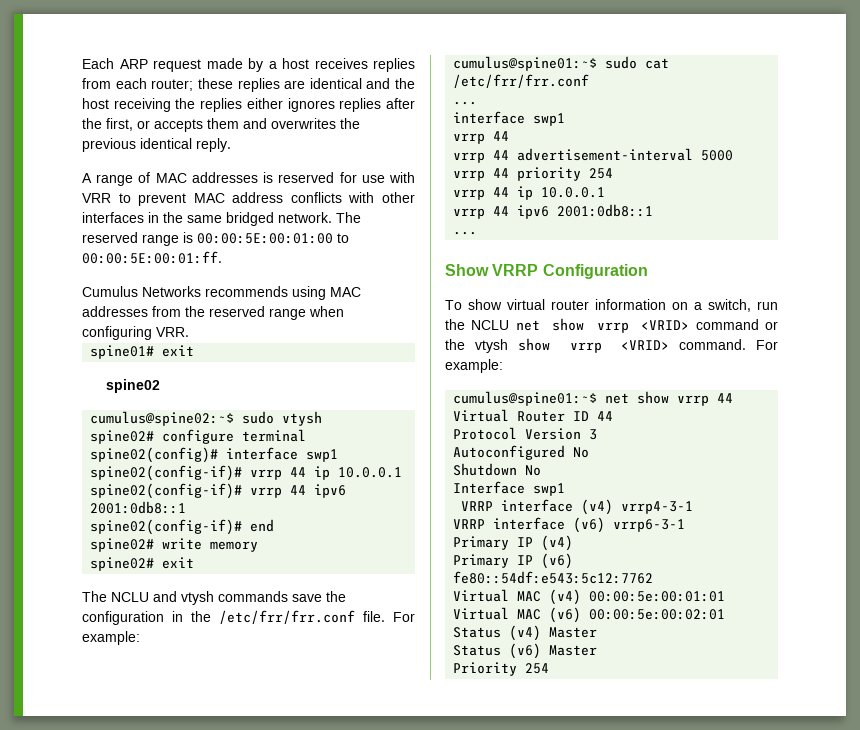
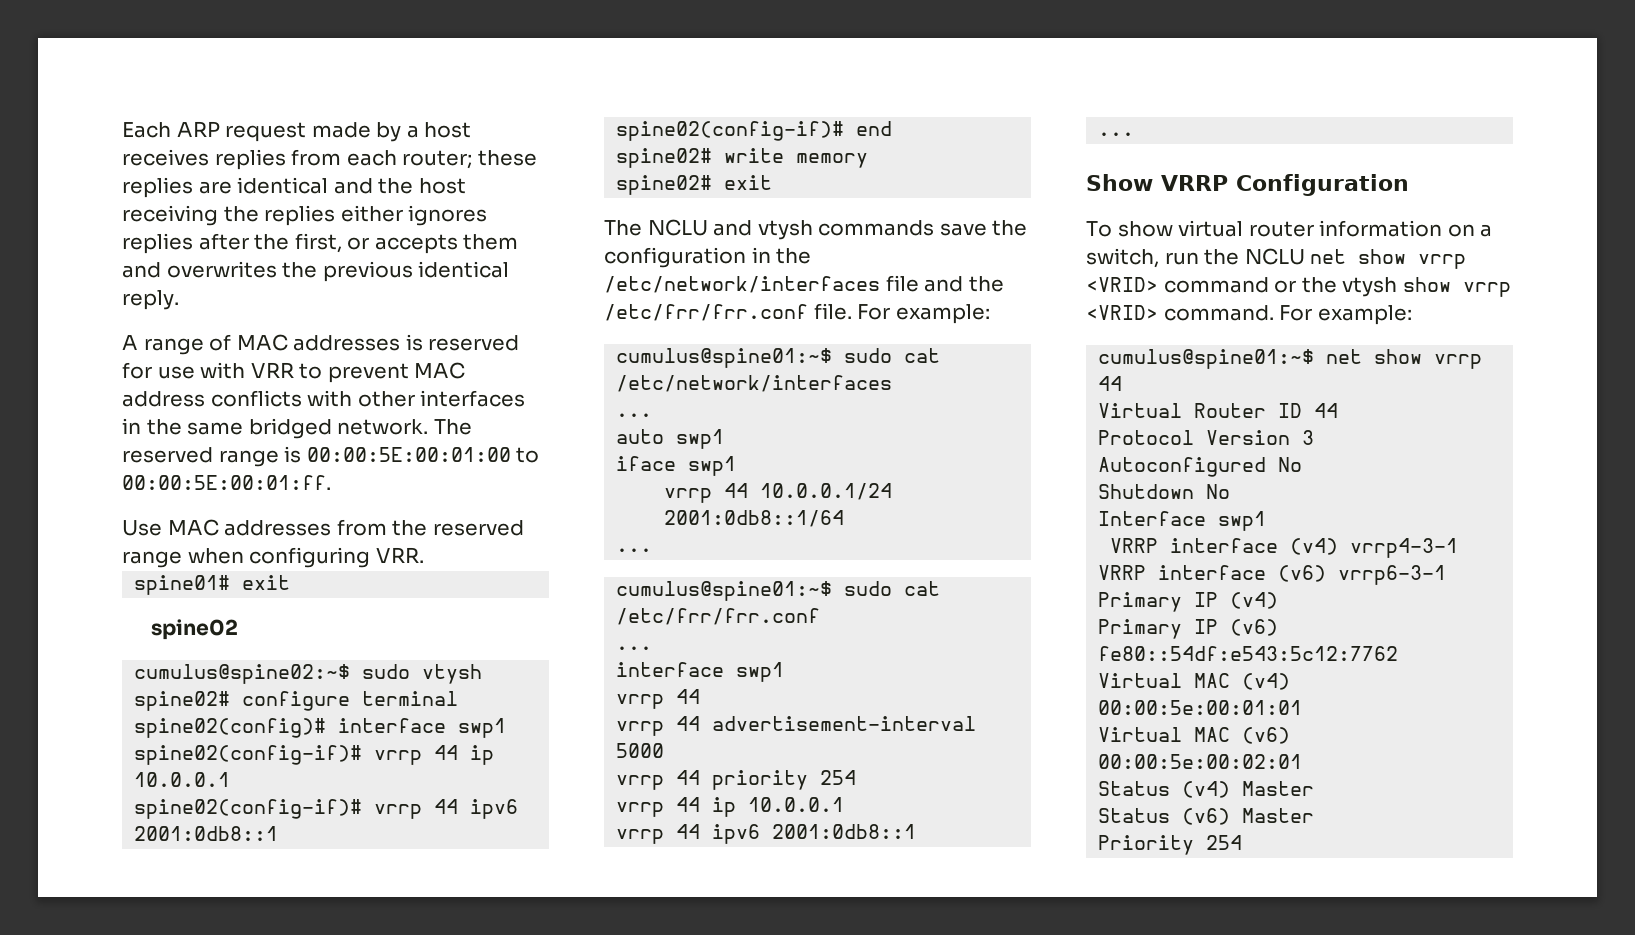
- Cumulus Networks recommends using MAC addresses from the reserved range when configuring VRR.
+ Use MAC addresses from the reserved range when configuring VRR.
- The NCLU and vtysh commands save the configuration in the /etc/frr/frr.conf file.
+ The NCLU and vtysh commands save the configuration in the /etc/network/interfaces file and the /etc/frr/frr.conf file.
+ cumulus@spine01:~$ sudo cat /etc/network/interfaces
+ ...
+ auto swp1
+ iface swp1
+ vrrp 44 10.0.0.1/24 2001:0db8::1/64
+ ...

